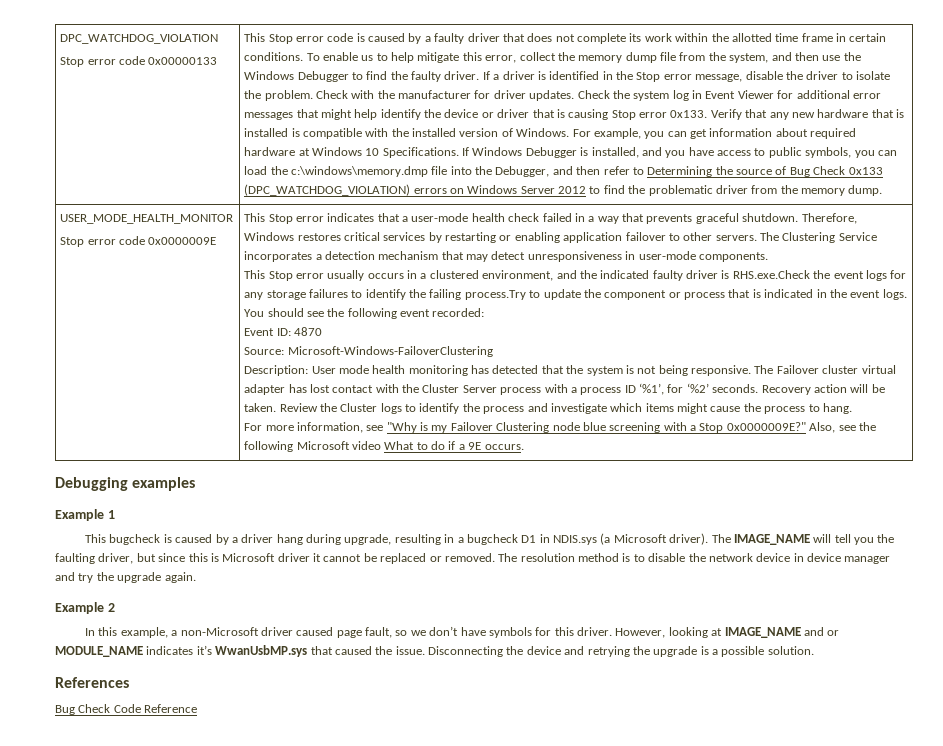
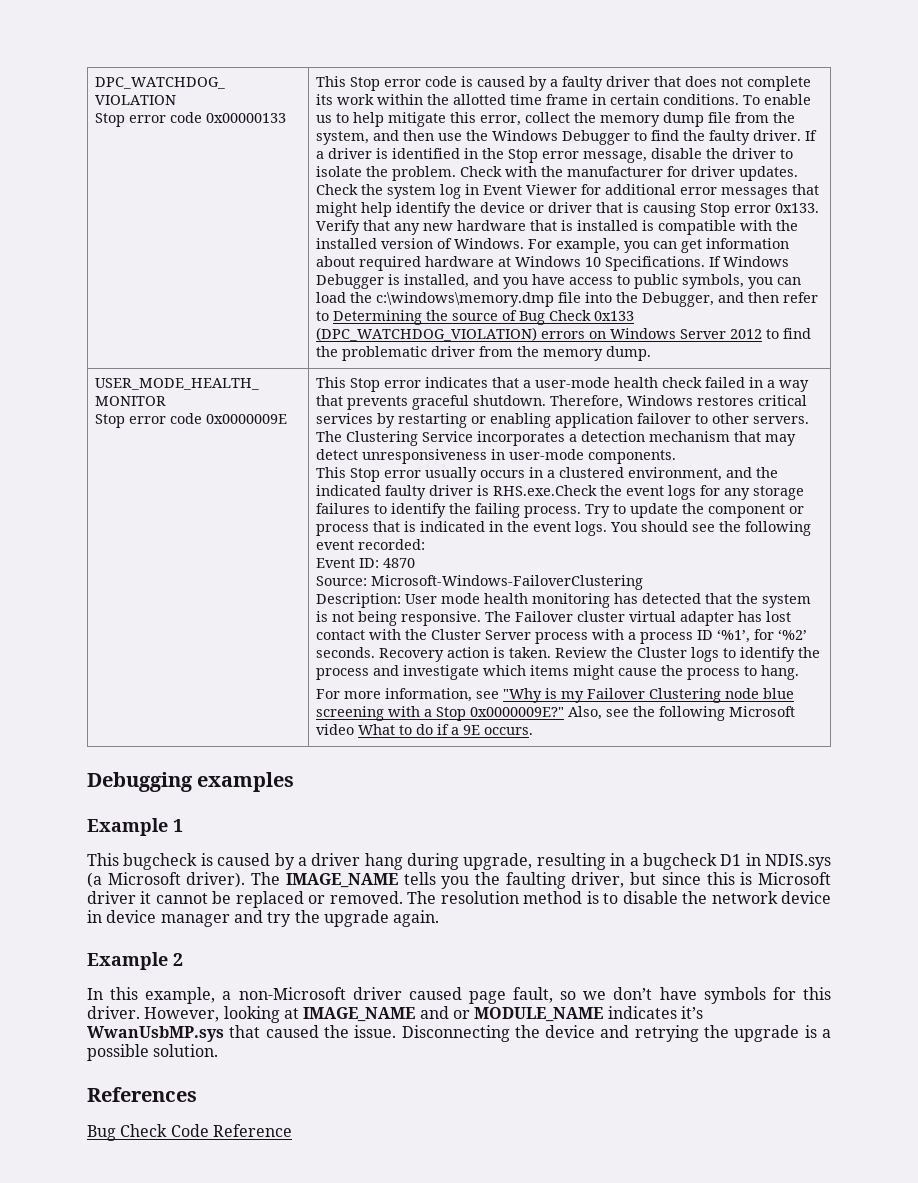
- This Stop error usually occurs in a clustered environment, and the indicated faulty driver is RHS.exe.Check the event logs for any storage failures to identify the failing process.Try to update the component or process that is indicated in the event logs.
+ This Stop error usually occurs in a clustered environment, and the indicated faulty driver is RHS.exe.Check the event logs for any storage failures to identify the failing process. Try to update the component or process that is indicated in the event logs.
- Recovery action will be taken.
+ Recovery action is taken.
- The IMAGE_NAME will tell you the faulting driver, but since this is Microsoft driver it cannot be replaced or removed.
+ The IMAGE_NAME tells you the faulting driver, but since this is Microsoft driver it cannot be replaced or removed.

